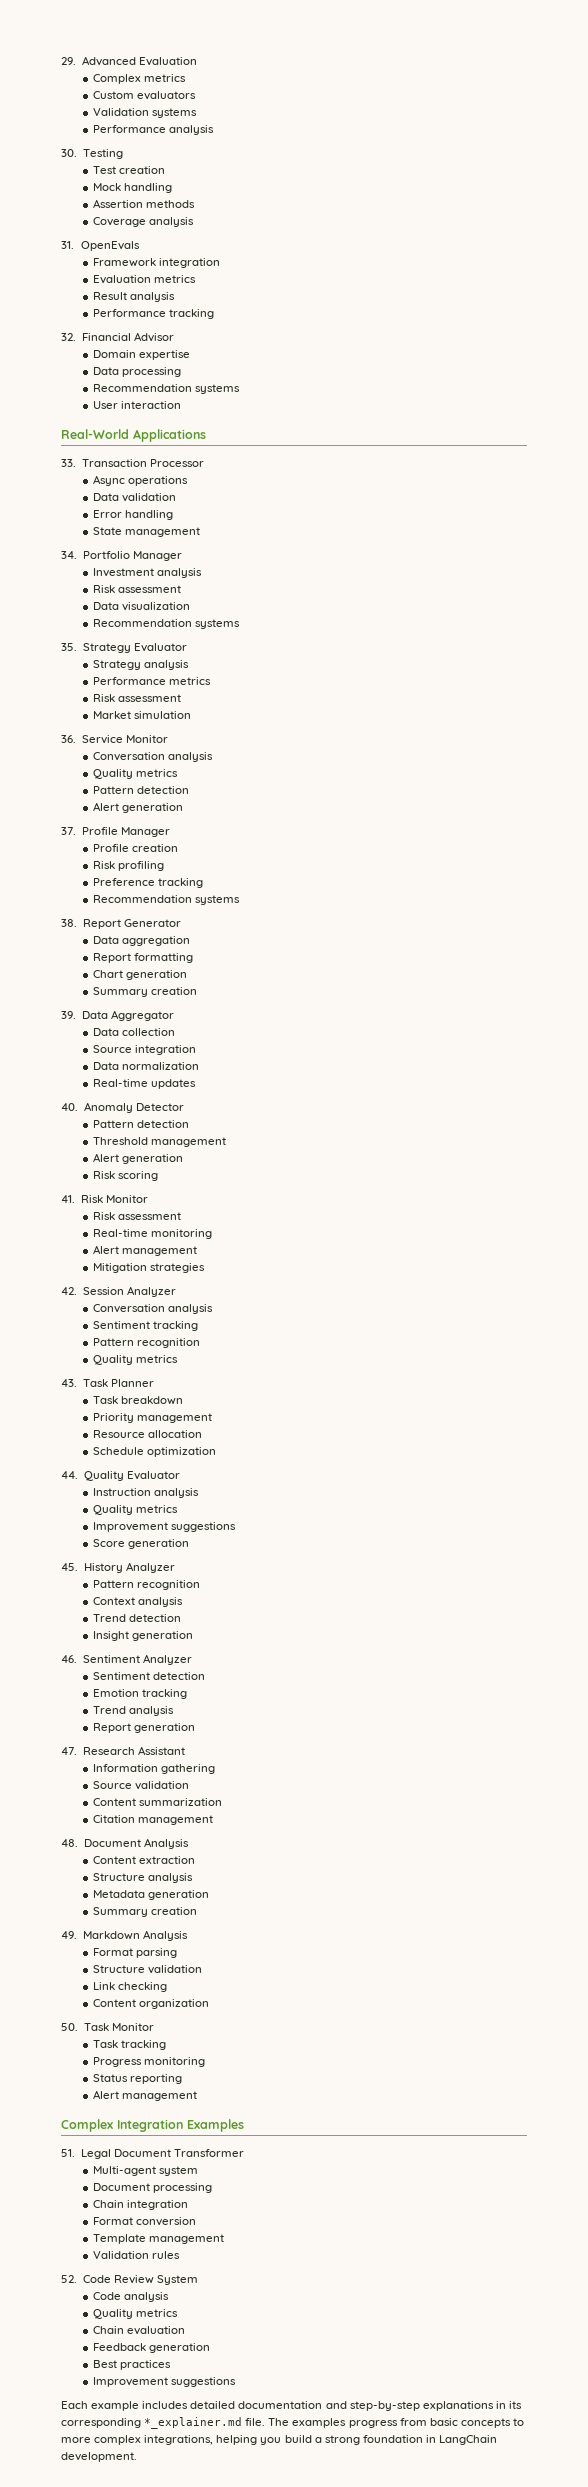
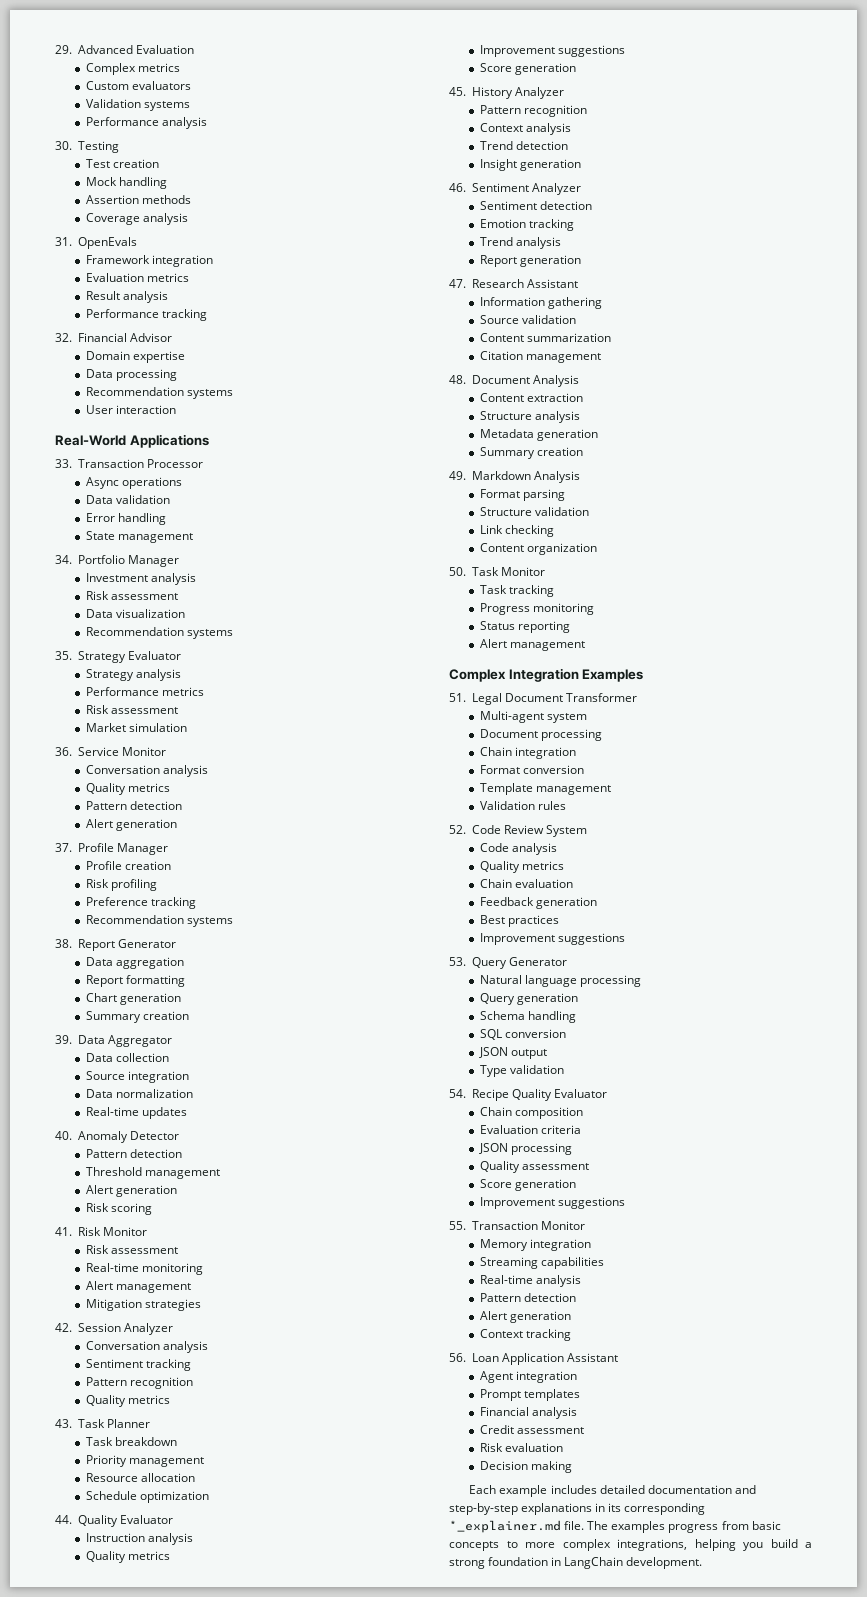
+ 53. Query Generator
+ Natural language processing
+ Query generation
+ Schema handling
+ SQL conversion
+ JSON output
+ Type validation
+ 54. Recipe Quality Evaluator
+ Chain composition
+ Evaluation criteria
+ JSON processing
+ Quality assessment
+ Score generation
+ Improvement suggestions
+ 55. Transaction Monitor
+ Memory integration
+ Streaming capabilities
+ Real-time analysis
+ Pattern detection
+ Alert generation
+ Context tracking
+ 56. Loan Application Assistant
+ Agent integration
+ Prompt templates
+ Financial analysis
+ Credit assessment
+ Risk evaluation
+ Decision making

